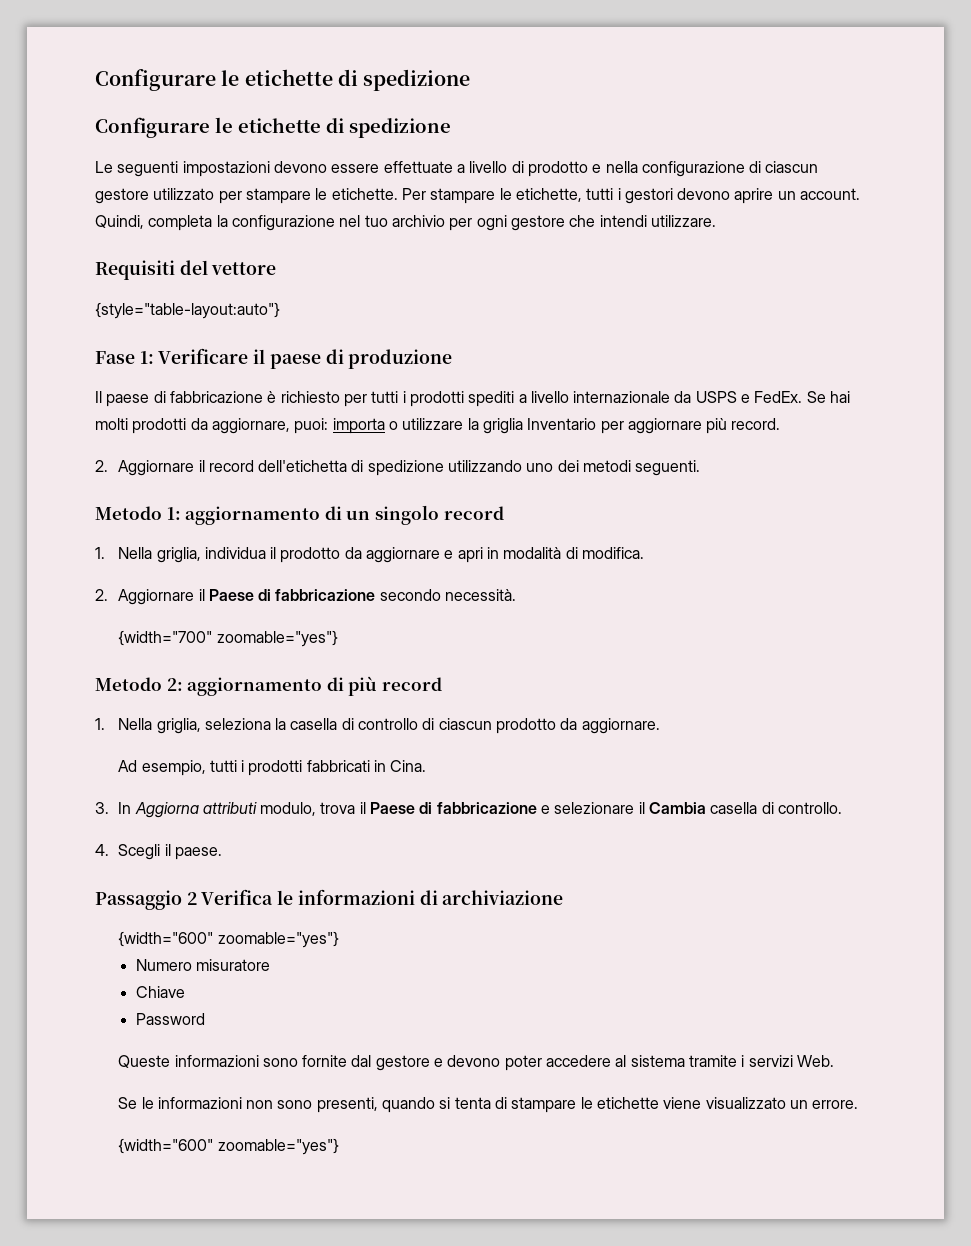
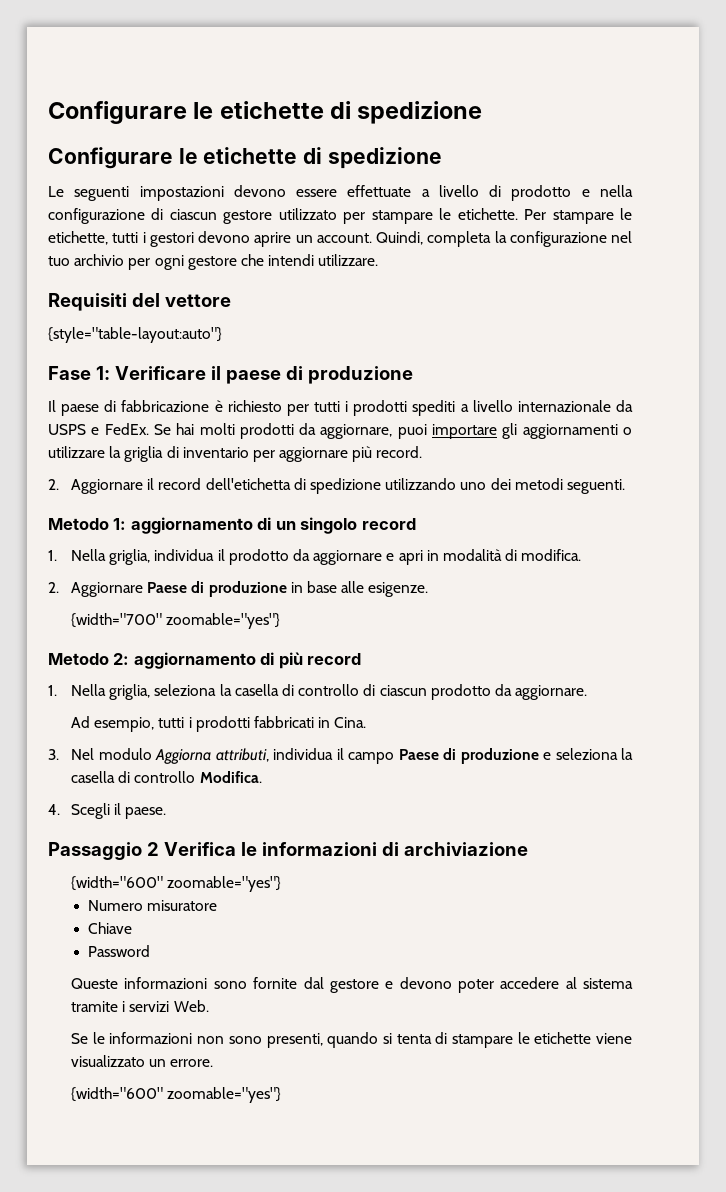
- Se hai molti prodotti da aggiornare, puoi: importa o utilizzare la griglia Inventario per aggiornare più record.
+ Se hai molti prodotti da aggiornare, puoi importare gli aggiornamenti o utilizzare la griglia di inventario per aggiornare più record.
- 2. Aggiornare il Paese di fabbricazione secondo necessità.
+ 2. Aggiornare Paese di produzione in base alle esigenze.
- 3. In Aggiorna attributi modulo, trova il Paese di fabbricazione e selezionare il Cambia casella di controllo.
+ 3. Nel modulo Aggiorna attributi, individua il campo Paese di produzione e seleziona la casella di controllo Modifica.

